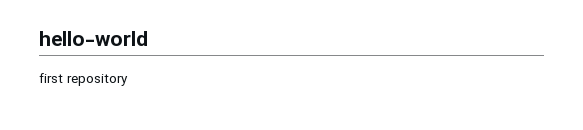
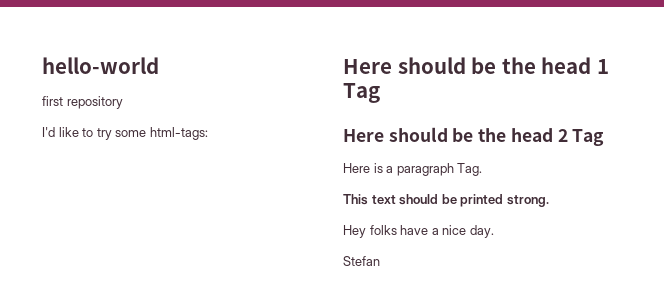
+ I'd like to try some html-tags:
+ Here should be the head 1 Tag
+ Here should be the head 2 Tag
+ Here is a paragraph Tag.
+ This text should be printed strong.
+ Hey folks have a nice day.
+ Stefan

